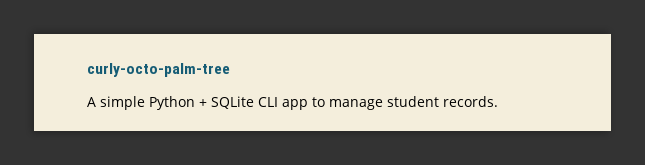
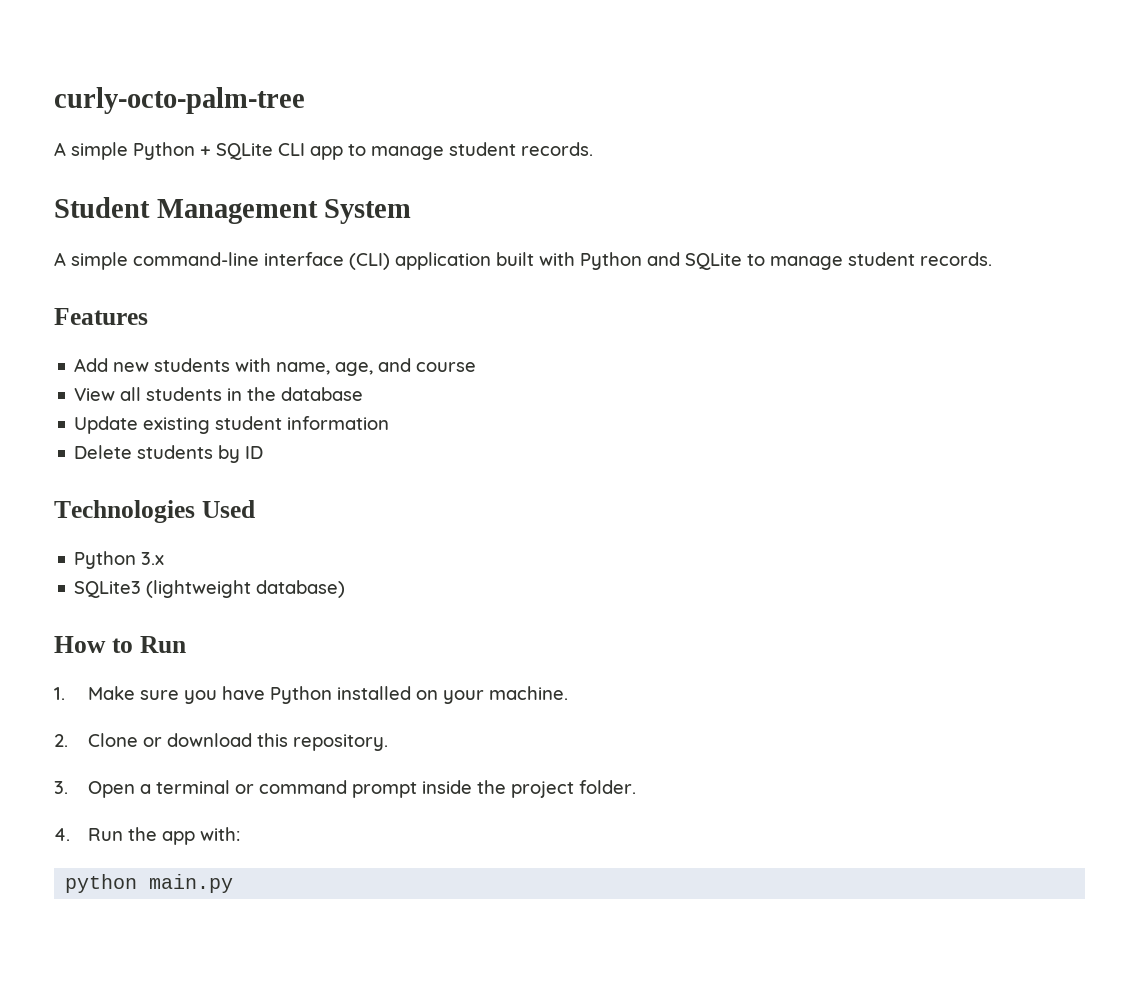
+ Student Management System
+ A simple command-line interface (CLI) application built with Python and SQLite to manage student records.
+ Features
+ Add new students with name, age, and course
+ View all students in the database
+ Update existing student information
+ Delete students by ID
+ Technologies Used
+ Python 3.x
+ SQLite3 (lightweight database)
+ How to Run
+ 1. Make sure you have Python installed on your machine.
+ 2. Clone or download this repository.
+ 3. Open a terminal or command prompt inside the project folder.
+ 4. Run the app with:
+ python main.py

